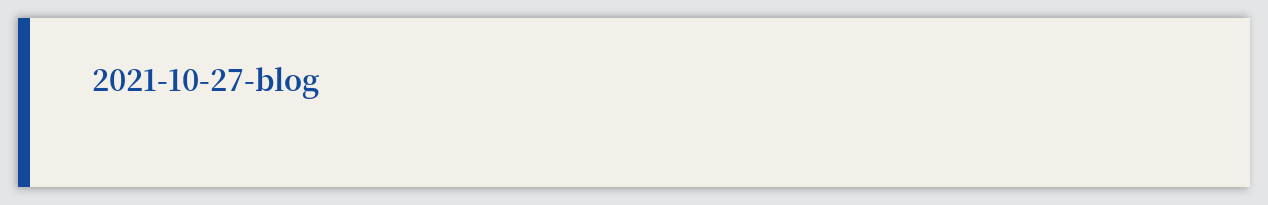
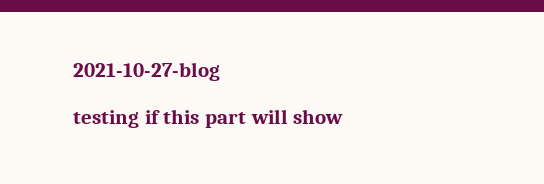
+ testing if this part will show

